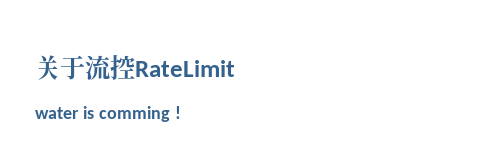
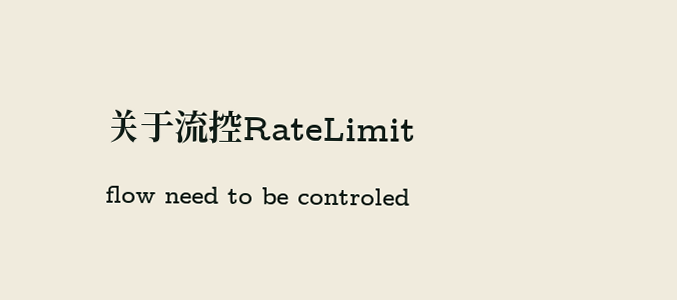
- water is comming !
+ flow need to be controled

